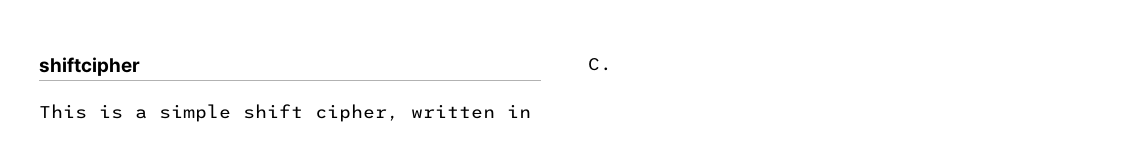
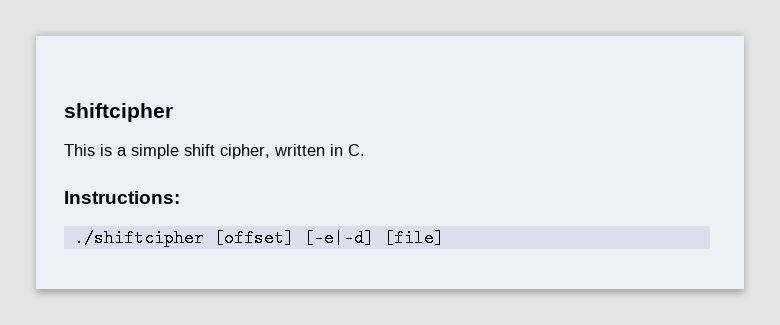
+ Instructions:
+ ./shiftcipher [offset] [-e|-d] [file]

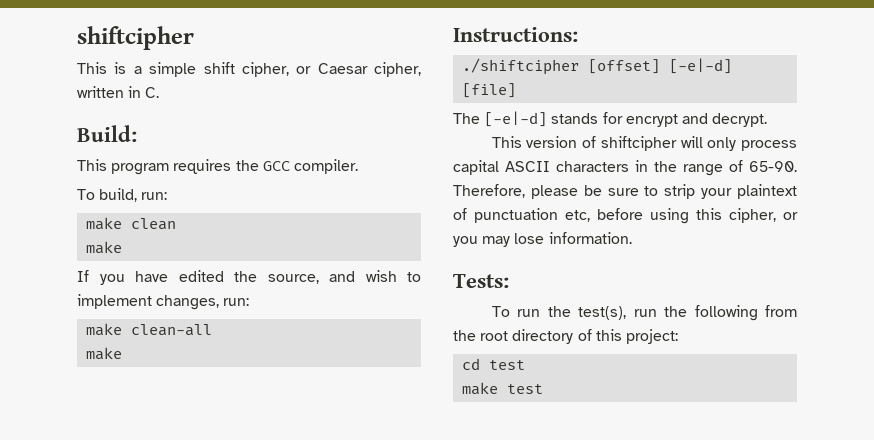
- This is a simple shift cipher, written in C.
+ This is a simple shift cipher, or Caesar cipher, written in C.
+ Build:
+ This program requires the GCC compiler.
+ To build, run:
+ make clean
+ make
+ If you have edited the source, and wish to implement changes, run:
+ make clean-all
+ make
+ The [-e|-d] stands for encrypt and decrypt.
+ This version of shiftcipher will only process capital ASCII characters in the range of 65-90. Therefore, please be sure to strip your plaintext of punctuation etc, before using this cipher, or you may lose information.
+ Tests:
+ To run the test(s), run the following from the root directory of this project:
+ cd test
+ make test

